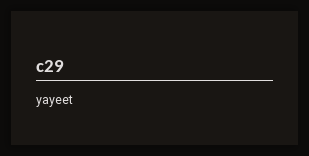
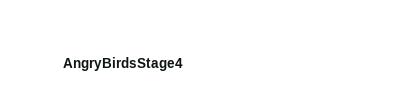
- c29
- yayeet
+ AngryBirdsStage4

